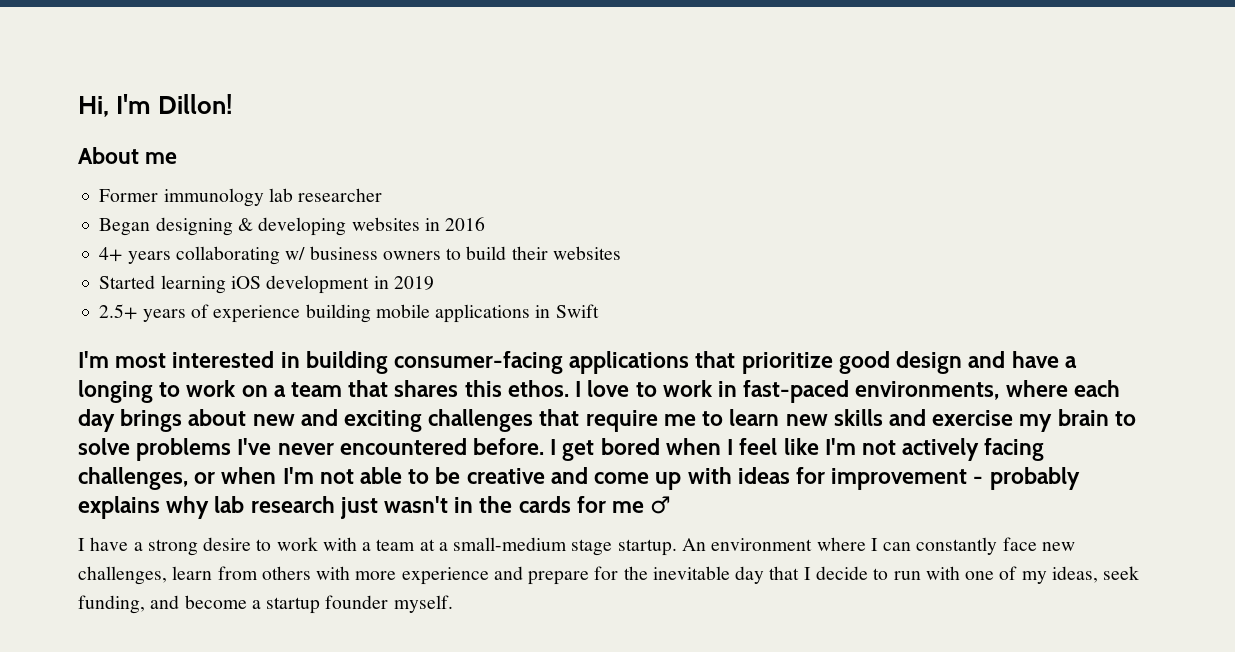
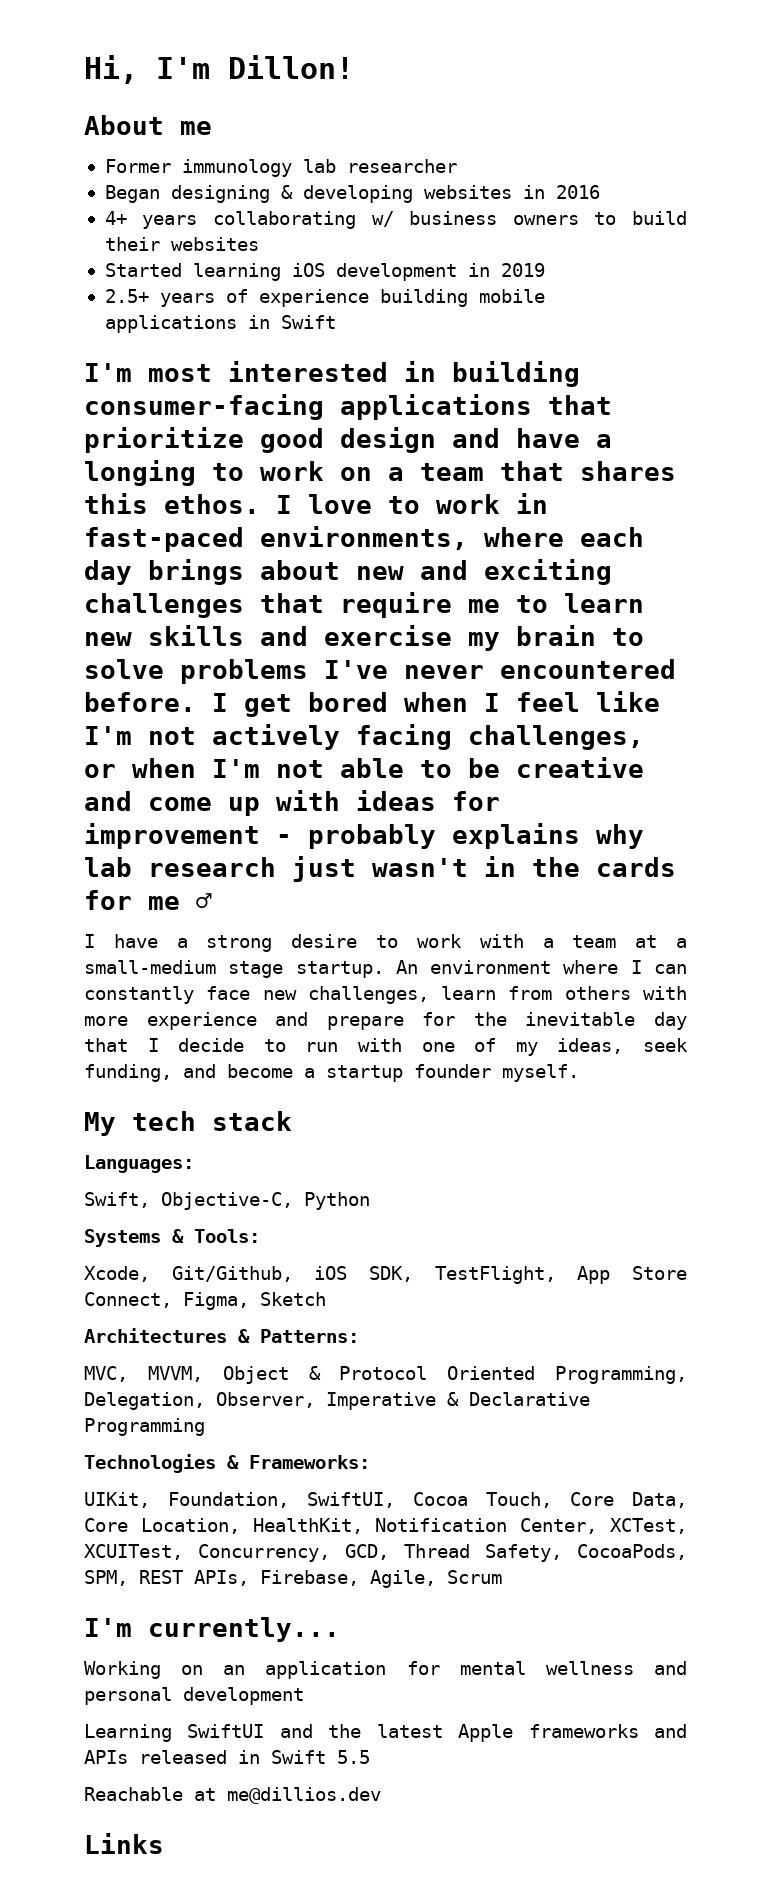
+ My tech stack
+ Languages:
+ Swift, Objective-C, Python
+ Systems & Tools:
+ Xcode, Git/Github, iOS SDK, TestFlight, App Store Connect, Figma, Sketch
+ Architectures & Patterns:
+ MVC, MVVM, Object & Protocol Oriented Programming, Delegation, Observer, Imperative & Declarative Programming
+ Technologies & Frameworks:
+ UIKit, Foundation, SwiftUI, Cocoa Touch, Core Data, Core Location, HealthKit, Notification Center, XCTest, XCUITest, Concurrency, GCD, Thread Safety, CocoaPods, SPM, REST APIs, Firebase, Agile, Scrum
+ I'm currently...
+ Working on an application for mental wellness and personal development
+ Learning SwiftUI and the latest Apple frameworks and APIs released in Swift 5.5
+ Reachable at me@dillios.dev
+ Links

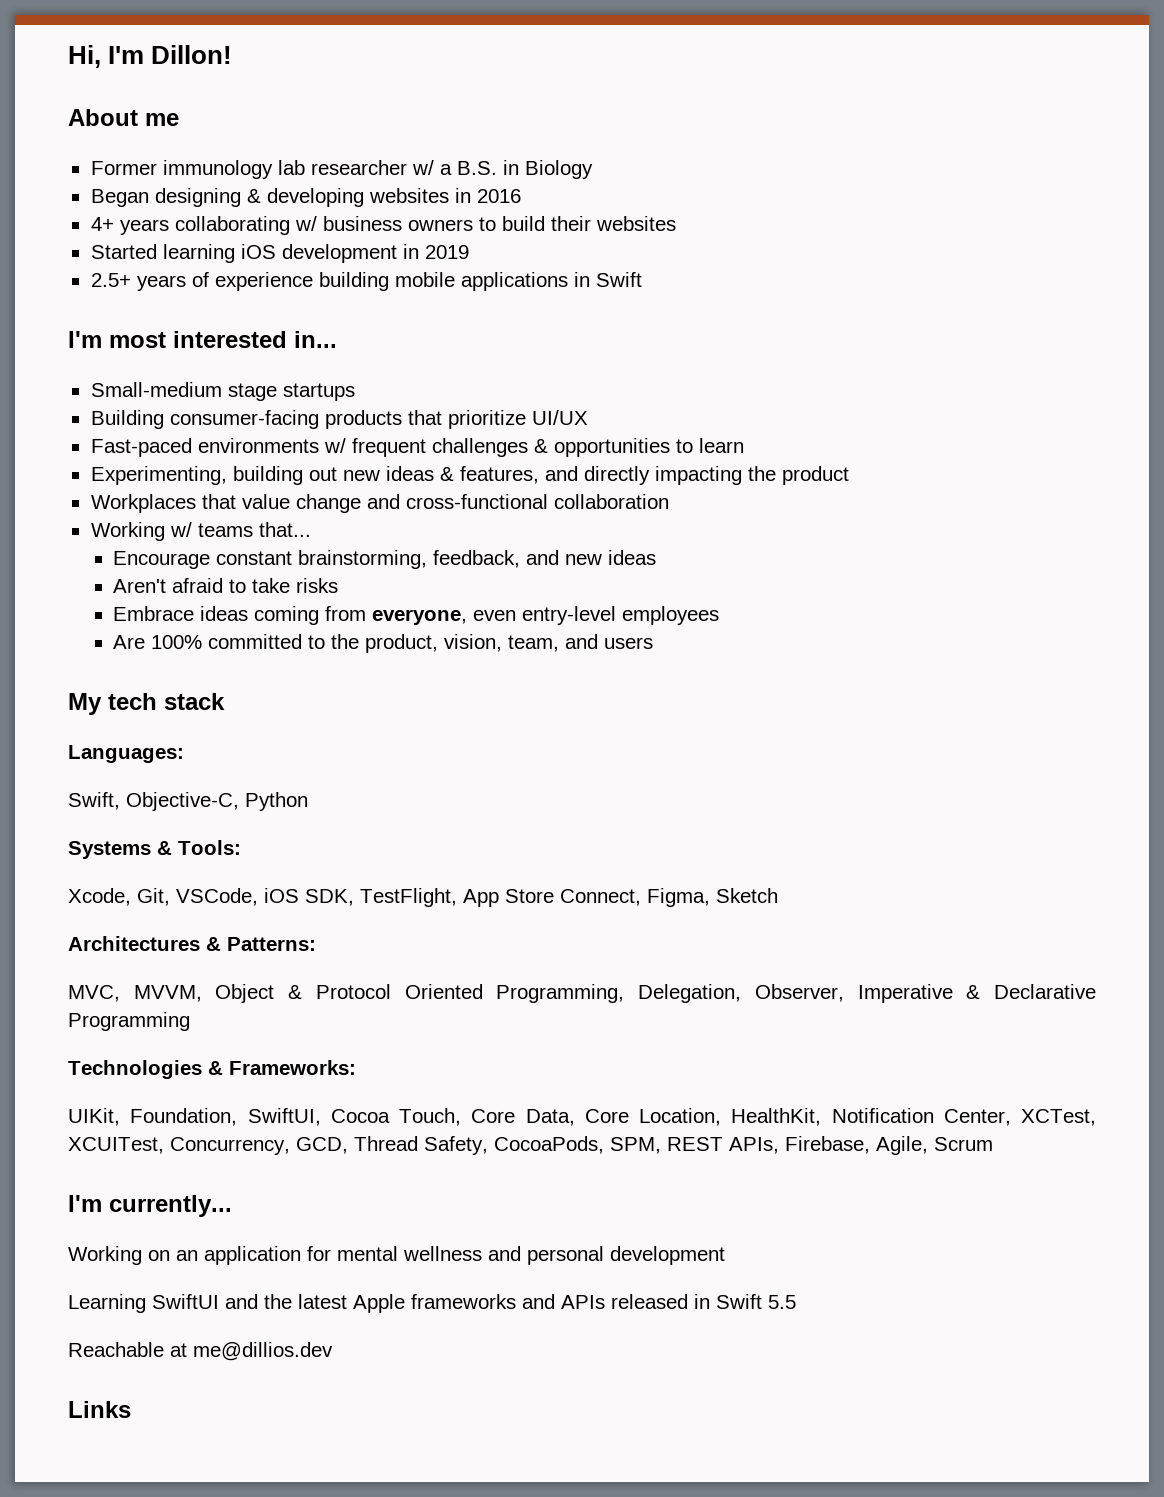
- Former immunology lab researcher
+ Former immunology lab researcher w/ a B.S. in Biology
- I'm most interested in building consumer-facing applications that prioritize good design and have a longing to work on a team that shares this ethos. I love to work in fast-paced environments, where each day brings about new and exciting challenges that require me to learn new skills and exercise my brain to solve problems I've never encountered before. I get bored when I feel like I'm not actively facing challenges, or when I'm not able to be creative and come up with ideas for improvement - probably explains why lab research just wasn't in the cards for me ♂
- I have a strong desire to work with a team at a small-medium stage startup. An environment where I can constantly face new challenges, learn from others with more experience and prepare for the inevitable day that I decide to run with one of my ideas, seek funding, and become a startup founder myself.
+ I'm most interested in...
+ Small-medium stage startups
+ Building consumer-facing products that prioritize UI/UX
+ Fast-paced environments w/ frequent challenges & opportunities to learn
+ Experimenting, building out new ideas & features, and directly impacting the product
+ Workplaces that value change and cross-functional collaboration
+ Working w/ teams that...
+ Encourage constant brainstorming, feedback, and new ideas
+ Aren't afraid to take risks
+ Embrace ideas coming from everyone, even entry-level employees
+ Are 100% committed to the product, vision, team, and users
- Xcode, Git/Github, iOS SDK, TestFlight, App Store Connect, Figma, Sketch
+ Xcode, Git, VSCode, iOS SDK, TestFlight, App Store Connect, Figma, Sketch

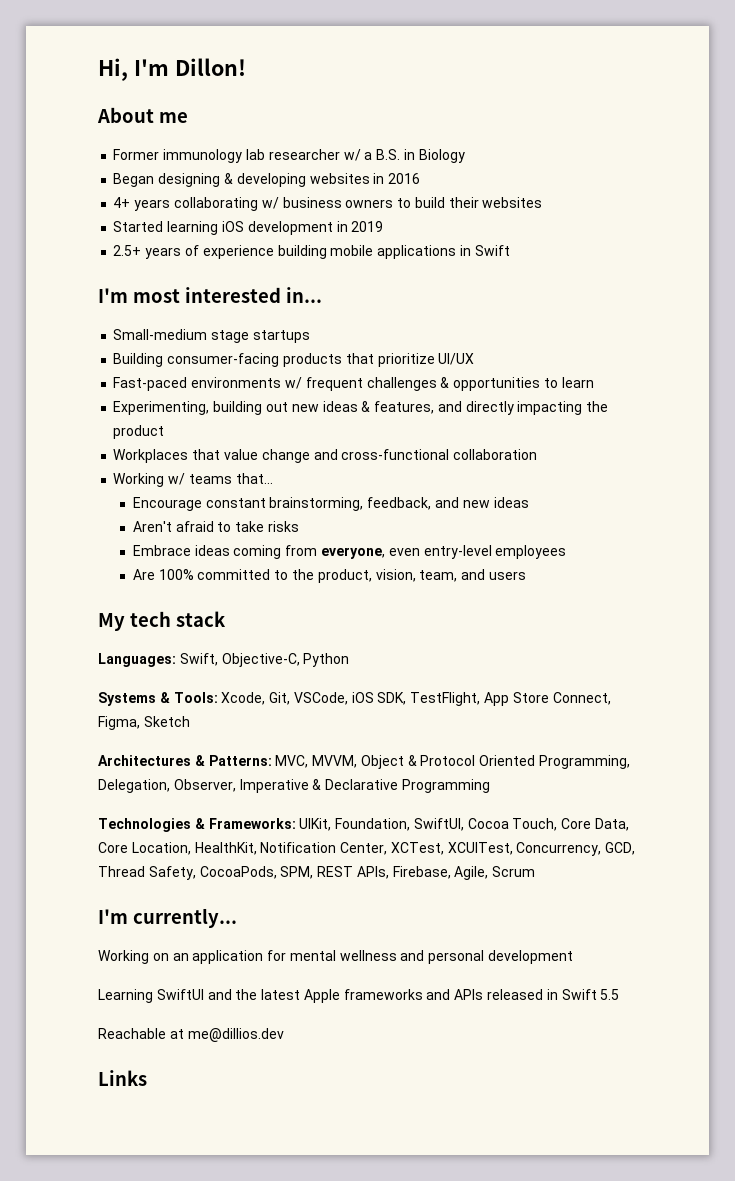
- Languages:
- Swift, Objective-C, Python
+ Languages: Swift, Objective-C, Python
- Systems & Tools:
- Xcode, Git, VSCode, iOS SDK, TestFlight, App Store Connect, Figma, Sketch
+ Systems & Tools: Xcode, Git, VSCode, iOS SDK, TestFlight, App Store Connect, Figma, Sketch
- Architectures & Patterns:
- MVC, MVVM, Object & Protocol Oriented Programming, Delegation, Observer, Imperative & Declarative Programming
+ Architectures & Patterns: MVC, MVVM, Object & Protocol Oriented Programming, Delegation, Observer, Imperative & Declarative Programming
- Technologies & Frameworks:
- UIKit, Foundation, SwiftUI, Cocoa Touch, Core Data, Core Location, HealthKit, Notification Center, XCTest, XCUITest, Concurrency, GCD, Thread Safety, CocoaPods, SPM, REST APIs, Firebase, Agile, Scrum
+ Technologies & Frameworks: UIKit, Foundation, SwiftUI, Cocoa Touch, Core Data, Core Location, HealthKit, Notification Center, XCTest, XCUITest, Concurrency, GCD, Thread Safety, CocoaPods, SPM, REST APIs, Firebase, Agile, Scrum

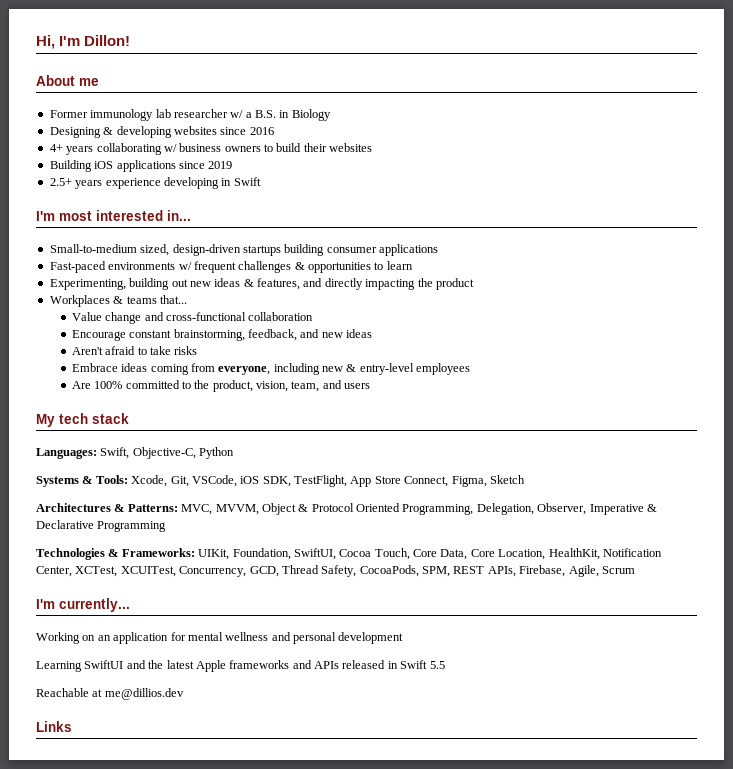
- Began designing & developing websites in 2016
+ Designing & developing websites since 2016
- Started learning iOS development in 2019
- 2.5+ years of experience building mobile applications in Swift
+ Building iOS applications since 2019
+ 2.5+ years experience developing in Swift
- Small-medium stage startups
- Building consumer-facing products that prioritize UI/UX
+ Small-to-medium sized, design-driven startups building consumer applications
- Workplaces that value change and cross-functional collaboration
+ Workplaces & teams that...
+ Value change and cross-functional collaboration
- Working w/ teams that...
- Embrace ideas coming from everyone, even entry-level employees
+ Embrace ideas coming from everyone, including new & entry-level employees

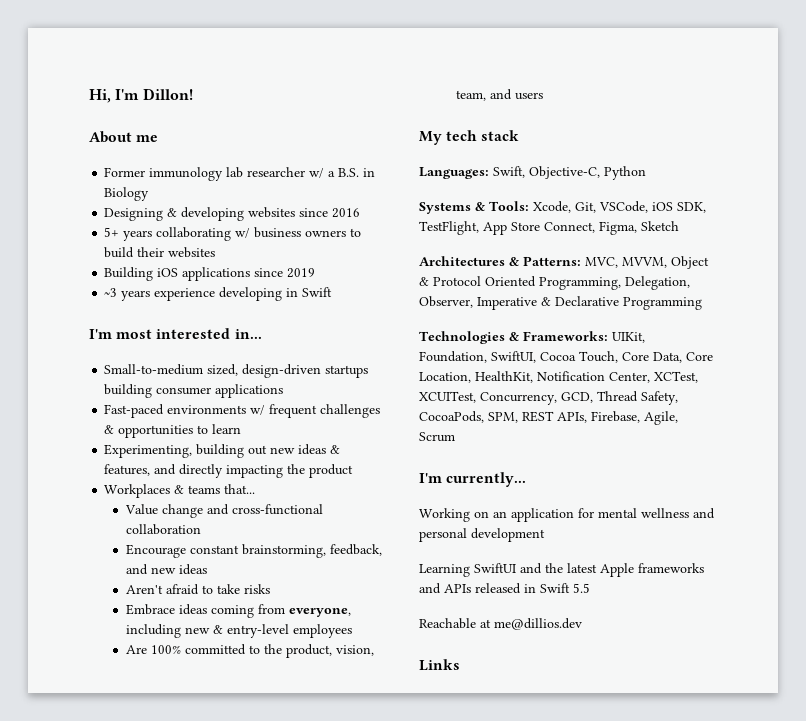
- 4+ years collaborating w/ business owners to build their websites
+ 5+ years collaborating w/ business owners to build their websites
- 2.5+ years experience developing in Swift
+ ~3 years experience developing in Swift

